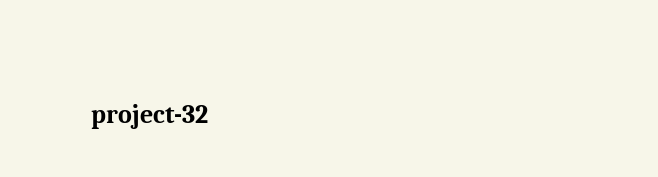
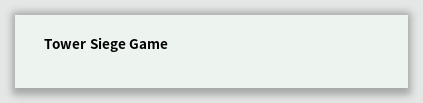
- project-32
+ Tower Siege Game

